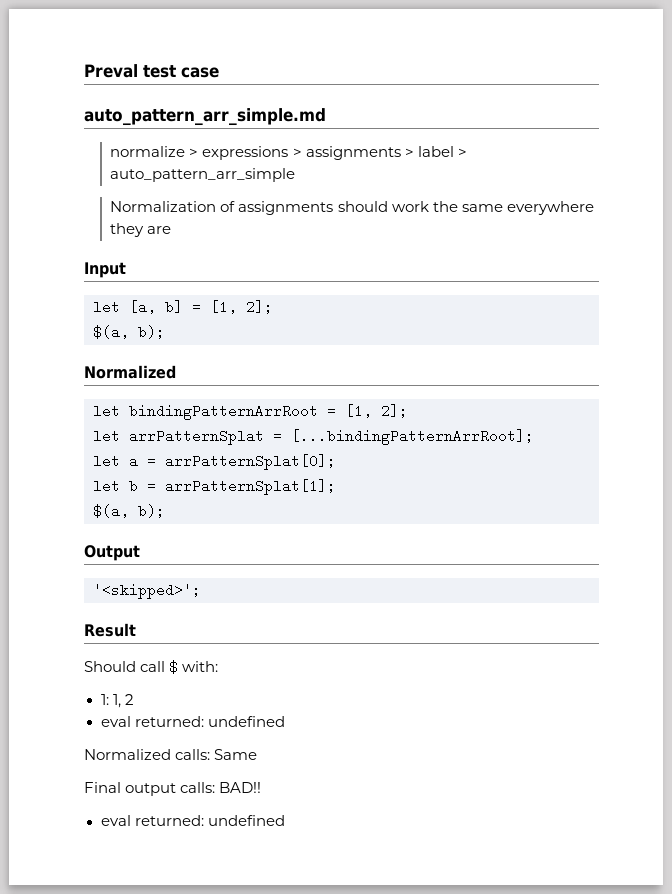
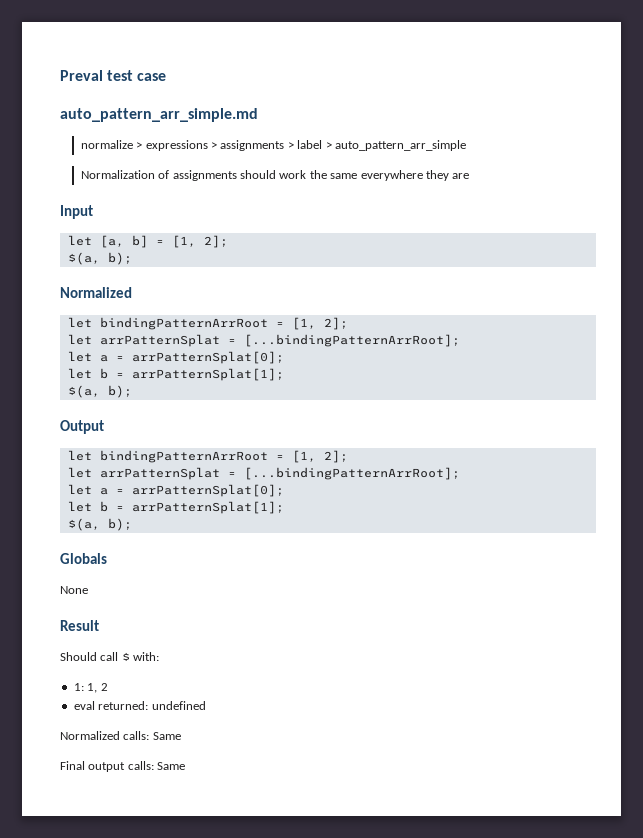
  Output
- '<skipped>';
+ let bindingPatternArrRoot = [1, 2];
+ let arrPatternSplat = [...bindingPatternArrRoot];
+ let a = arrPatternSplat[0];
+ let b = arrPatternSplat[1];
+ $(a, b);
+ Globals
+ None
- Final output calls: BAD!!
- eval returned: undefined
+ Final output calls: Same

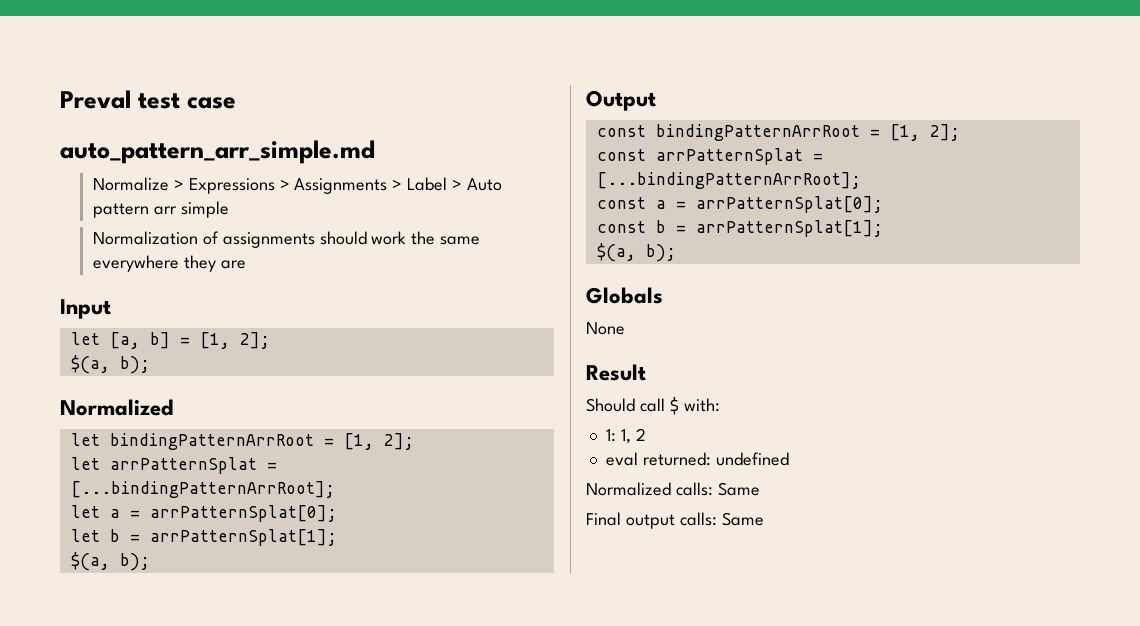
- normalize > expressions > assignments > label > auto_pattern_arr_simple
+ Normalize > Expressions > Assignments > Label > Auto pattern arr simple
  Output
- let bindingPatternArrRoot = [1, 2];
- let arrPatternSplat = [...bindingPatternArrRoot];
- let a = arrPatternSplat[0];
- let b = arrPatternSplat[1];
+ const bindingPatternArrRoot = [1, 2];
+ const arrPatternSplat = [...bindingPatternArrRoot];
+ const a = arrPatternSplat[0];
+ const b = arrPatternSplat[1];

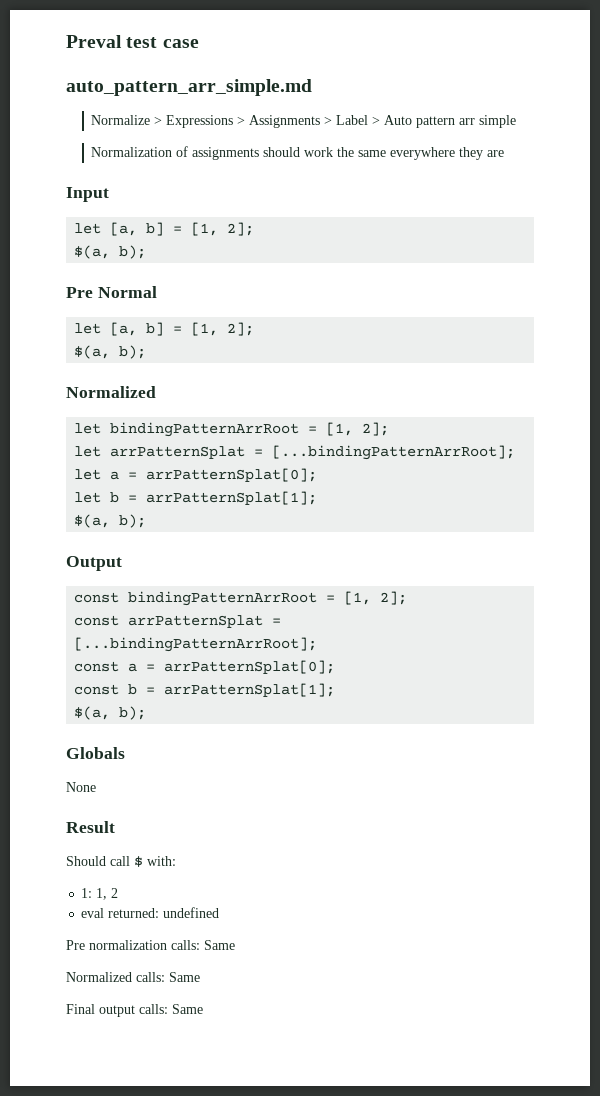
+ Pre Normal
+ let [a, b] = [1, 2];
+ $(a, b);
+ Pre normalization calls: Same

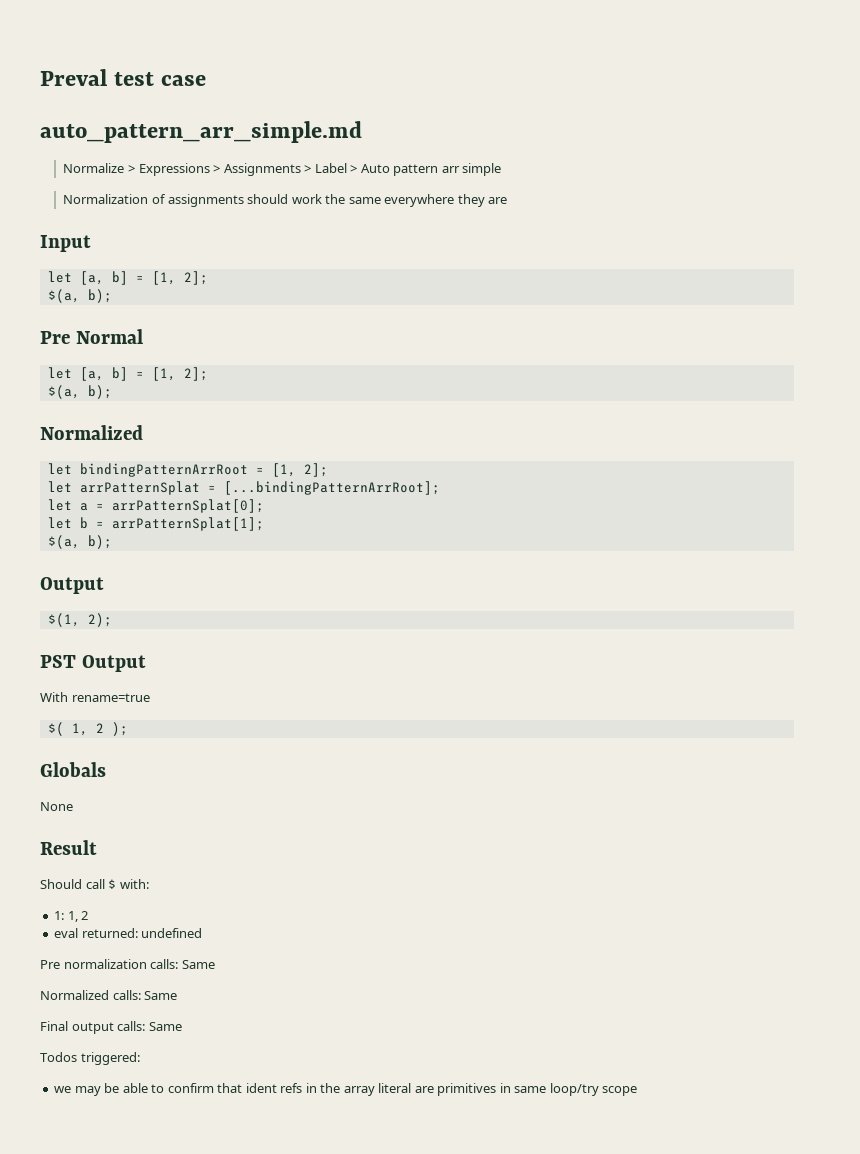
- const bindingPatternArrRoot = [1, 2];
- const arrPatternSplat = [...bindingPatternArrRoot];
- const a = arrPatternSplat[0];
- const b = arrPatternSplat[1];
- $(a, b);
+ $(1, 2);
+ PST Output
+ With rename=true
+ $( 1, 2 );
+ Todos triggered:
+ we may be able to confirm that ident refs in the array literal are primitives in same loop/try scope

